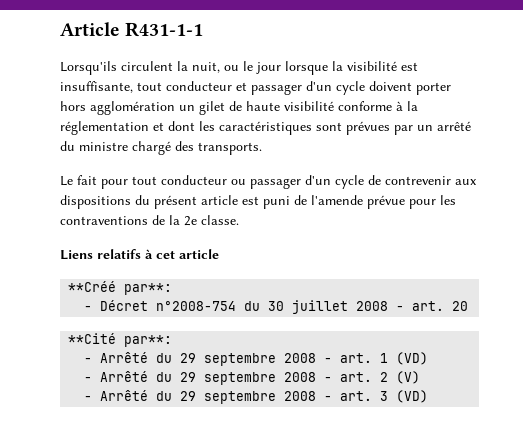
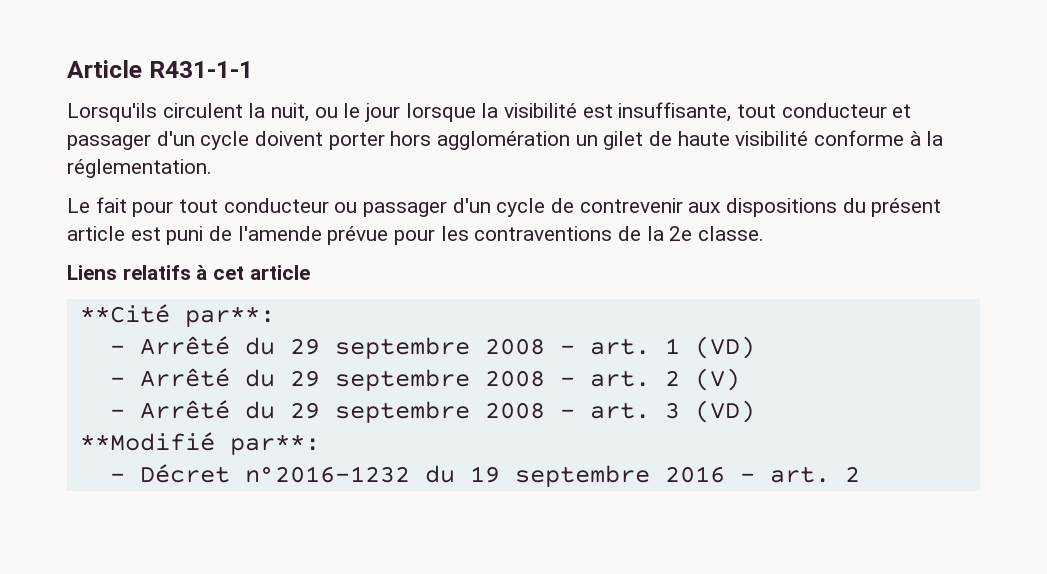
- Lorsqu'ils circulent la nuit, ou le jour lorsque la visibilité est insuffisante, tout conducteur et passager d'un cycle doivent porter hors agglomération un gilet de haute visibilité conforme à la réglementation et dont les caractéristiques sont prévues par un arrêté du ministre chargé des transports.
+ Lorsqu'ils circulent la nuit, ou le jour lorsque la visibilité est insuffisante, tout conducteur et passager d'un cycle doivent porter hors agglomération un gilet de haute visibilité conforme à la réglementation.
- **Créé par**:
- - Décret n°2008-754 du 30 juillet 2008 - art. 20
+ **Modifié par**:
+ - Décret n°2016-1232 du 19 septembre 2016 - art. 2

